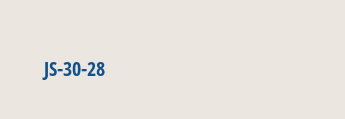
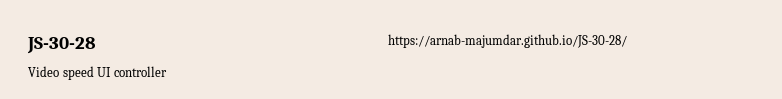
+ Video speed UI controller https://arnab-majumdar.github.io/JS-30-28/

